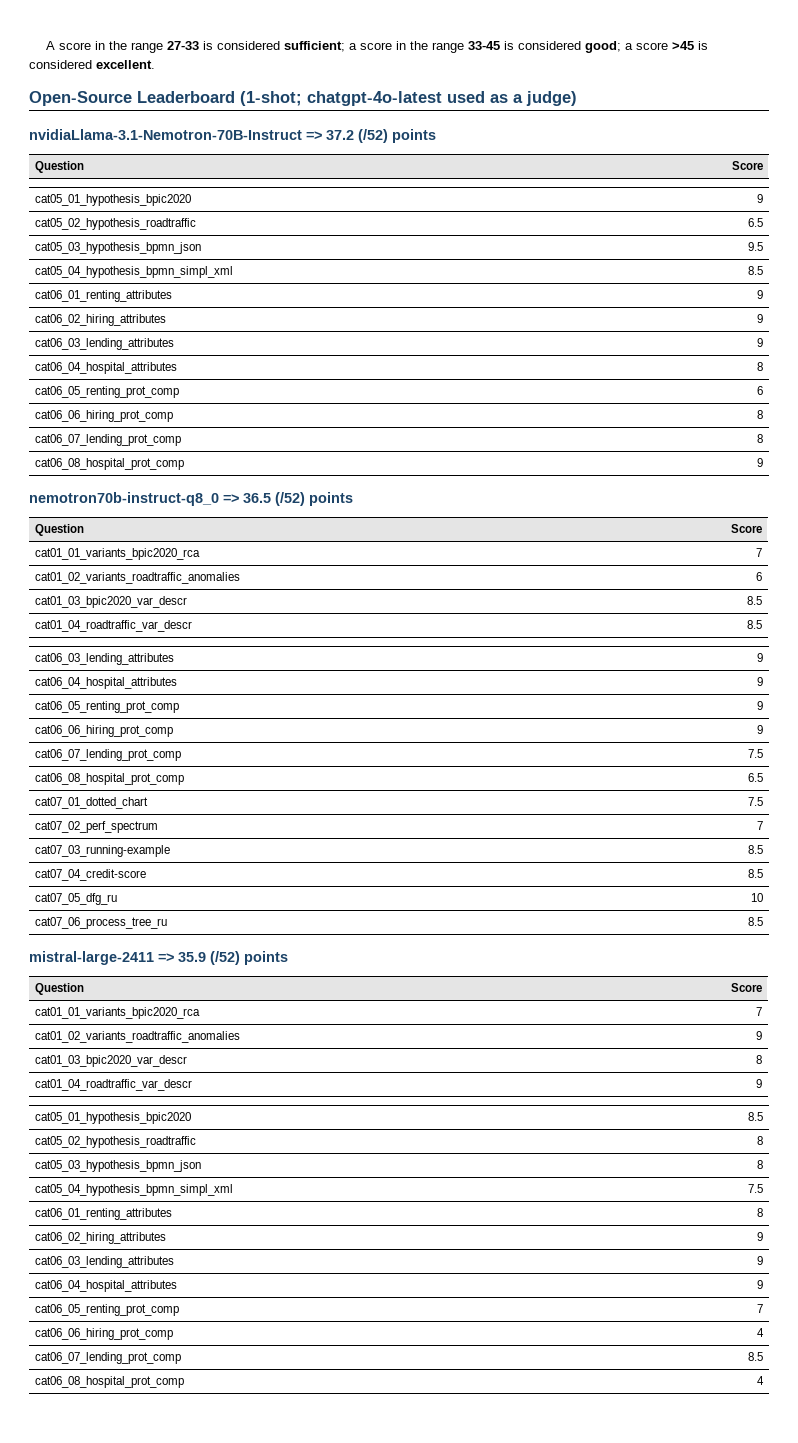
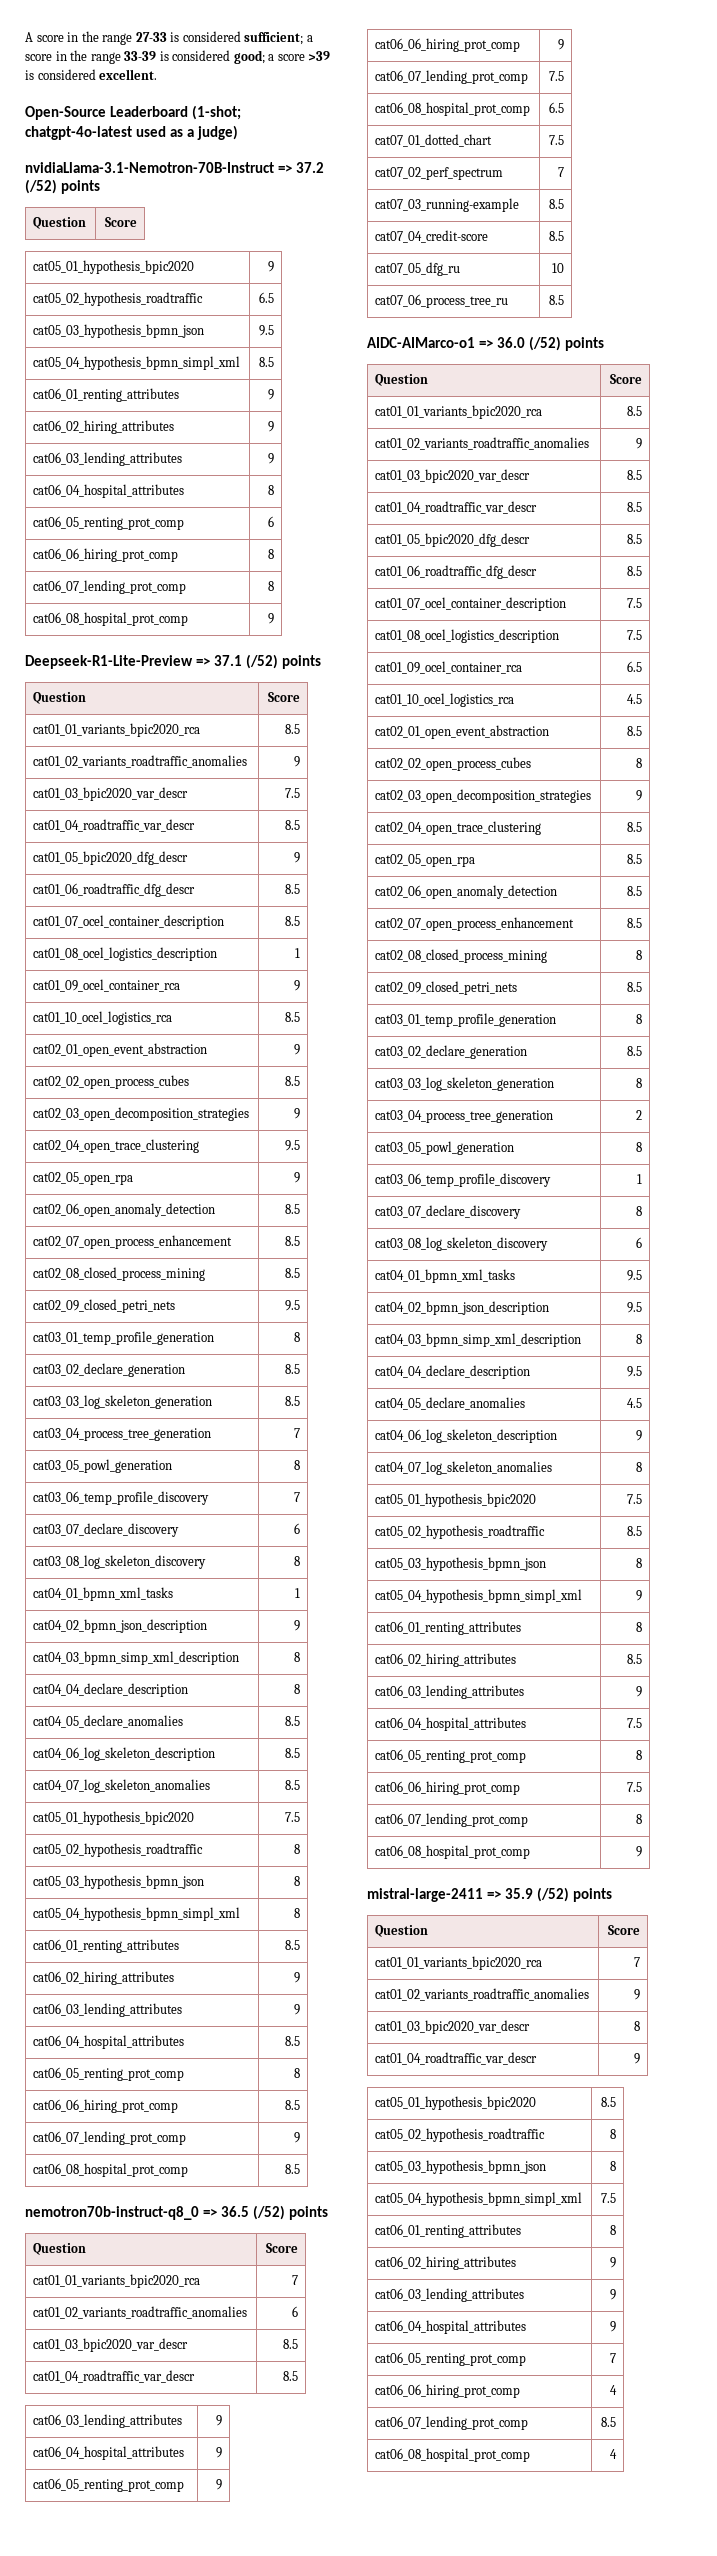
- A score in the range 27-33 is considered sufficient; a score in the range 33-45 is considered good; a score >45 is considered excellent.
+ A score in the range 27-33 is considered sufficient; a score in the range 33-39 is considered good; a score >39 is considered excellent.
+ Deepseek-R1-Lite-Preview => 37.1 (/52) points
+ Question | Score
+ cat01_01_variants_bpic2020_rca | 8.5
+ cat01_02_variants_roadtraffic_anomalies | 9
+ cat01_03_bpic2020_var_descr | 7.5
+ cat01_04_roadtraffic_var_descr | 8.5
+ cat01_05_bpic2020_dfg_descr | 9
+ cat01_06_roadtraffic_dfg_descr | 8.5
+ cat01_07_ocel_container_description | 8.5
+ cat01_08_ocel_logistics_description | 1
+ cat01_09_ocel_container_rca | 9
+ cat01_10_ocel_logistics_rca | 8.5
+ cat02_01_open_event_abstraction | 9
+ cat02_02_open_process_cubes | 8.5
+ cat02_03_open_decomposition_strategies | 9
+ cat02_04_open_trace_clustering | 9.5
+ cat02_05_open_rpa | 9
+ cat02_06_open_anomaly_detection | 8.5
+ cat02_07_open_process_enhancement | 8.5
+ cat02_08_closed_process_mining | 8.5
+ cat02_09_closed_petri_nets | 9.5
+ cat03_01_temp_profile_generation | 8
+ cat03_02_declare_generation | 8.5
+ cat03_03_log_skeleton_generation | 8.5
+ cat03_04_process_tree_generation | 7
+ cat03_05_powl_generation | 8
+ cat03_06_temp_profile_discovery | 7
+ cat03_07_declare_discovery | 6
+ cat03_08_log_skeleton_discovery | 8
+ cat04_01_bpmn_xml_tasks | 1
+ cat04_02_bpmn_json_description | 9
+ cat04_03_bpmn_simp_xml_description | 8
+ cat04_04_declare_description | 8
+ cat04_05_declare_anomalies | 8.5
+ cat04_06_log_skeleton_description | 8.5
+ cat04_07_log_skeleton_anomalies | 8.5
+ cat05_01_hypothesis_bpic2020 | 7.5
+ cat05_02_hypothesis_roadtraffic | 8
+ cat05_03_hypothesis_bpmn_json | 8
+ cat05_04_hypothesis_bpmn_simpl_xml | 8
+ cat06_01_renting_attributes | 8.5
+ cat06_02_hiring_attributes | 9
+ cat06_03_lending_attributes | 9
+ cat06_04_hospital_attributes | 8.5
+ cat06_05_renting_prot_comp | 8
+ cat06_06_hiring_prot_comp | 8.5
+ cat06_07_lending_prot_comp | 9
+ cat06_08_hospital_prot_comp | 8.5
+ AIDC-AIMarco-o1 => 36.0 (/52) points
+ Question | Score
+ cat01_01_variants_bpic2020_rca | 8.5
+ cat01_02_variants_roadtraffic_anomalies | 9
+ cat01_03_bpic2020_var_descr | 8.5
+ cat01_04_roadtraffic_var_descr | 8.5
+ cat01_05_bpic2020_dfg_descr | 8.5
+ cat01_06_roadtraffic_dfg_descr | 8.5
+ cat01_07_ocel_container_description | 7.5
+ cat01_08_ocel_logistics_description | 7.5
+ cat01_09_ocel_container_rca | 6.5
+ cat01_10_ocel_logistics_rca | 4.5
+ cat02_01_open_event_abstraction | 8.5
+ cat02_02_open_process_cubes | 8
+ cat02_03_open_decomposition_strategies | 9
+ cat02_04_open_trace_clustering | 8.5
+ cat02_05_open_rpa | 8.5
+ cat02_06_open_anomaly_detection | 8.5
+ cat02_07_open_process_enhancement | 8.5
+ cat02_08_closed_process_mining | 8
+ cat02_09_closed_petri_nets | 8.5
+ cat03_01_temp_profile_generation | 8
+ cat03_02_declare_generation | 8.5
+ cat03_03_log_skeleton_generation | 8
+ cat03_04_process_tree_generation | 2
+ cat03_05_powl_generation | 8
+ cat03_06_temp_profile_discovery | 1
+ cat03_07_declare_discovery | 8
+ cat03_08_log_skeleton_discovery | 6
+ cat04_01_bpmn_xml_tasks | 9.5
+ cat04_02_bpmn_json_description | 9.5
+ cat04_03_bpmn_simp_xml_description | 8
+ cat04_04_declare_description | 9.5
+ cat04_05_declare_anomalies | 4.5
+ cat04_06_log_skeleton_description | 9
+ cat04_07_log_skeleton_anomalies | 8
+ cat05_01_hypothesis_bpic2020 | 7.5
+ cat05_02_hypothesis_roadtraffic | 8.5
+ cat05_03_hypothesis_bpmn_json | 8
+ cat05_04_hypothesis_bpmn_simpl_xml | 9
+ cat06_01_renting_attributes | 8
+ cat06_02_hiring_attributes | 8.5
+ cat06_03_lending_attributes | 9
+ cat06_04_hospital_attributes | 7.5
+ cat06_05_renting_prot_comp | 8
+ cat06_06_hiring_prot_comp | 7.5
+ cat06_07_lending_prot_comp | 8
+ cat06_08_hospital_prot_comp | 9

